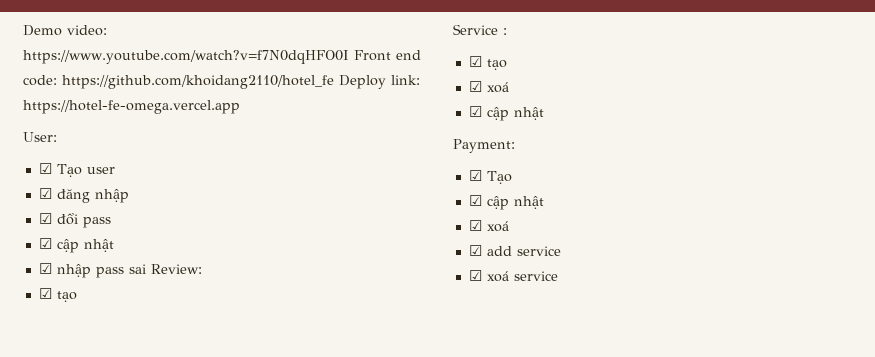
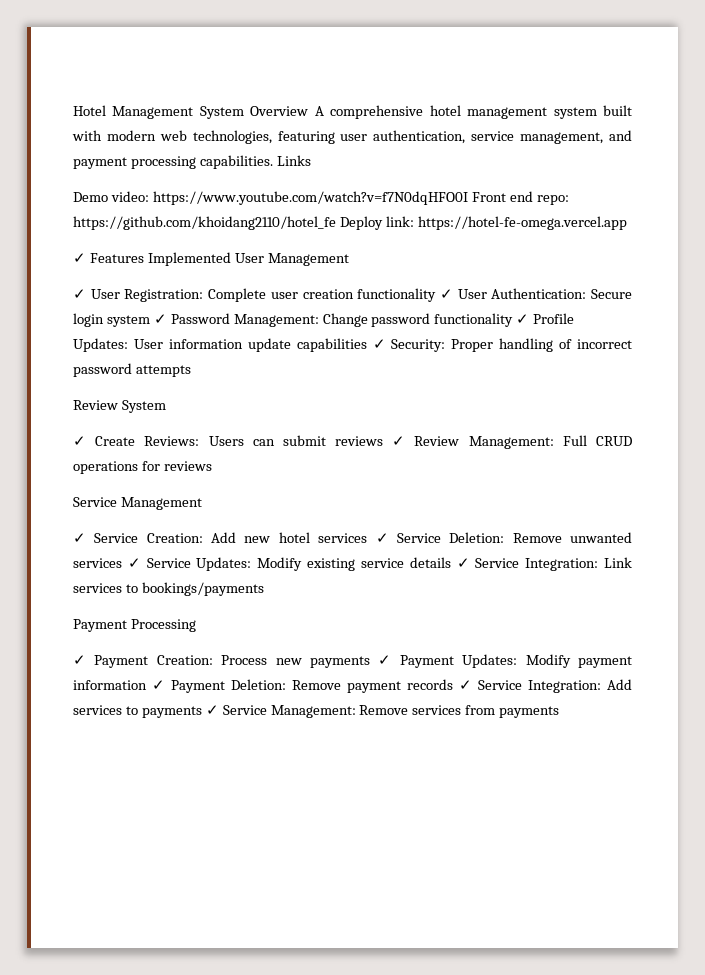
+ Hotel Management System Overview A comprehensive hotel management system built with modern web technologies, featuring user authentication, service management, and payment processing capabilities. Links
- Demo video: https://www.youtube.com/watch?v=f7N0dqHFO0I Front end code: https://github.com/khoidang2110/hotel_fe Deploy link: https://hotel-fe-omega.vercel.app
+ Demo video: https://www.youtube.com/watch?v=f7N0dqHFO0I Front end repo: https://github.com/khoidang2110/hotel_fe Deploy link: https://hotel-fe-omega.vercel.app
- User:
- ☑ Tạo user
- ☑ đăng nhập
- ☑ đổi pass
- ☑ cập nhật
- ☑ nhập pass sai Review:
- ☑ tạo
- Service :
- ☑ tạo
- ☑ xoá
- ☑ cập nhật
- Payment:
- ☑ Tạo
- ☑ cập nhật
- ☑ xoá
- ☑ add service
- ☑ xoá service
+ ✓ Features Implemented User Management
+ ✓ User Registration: Complete user creation functionality ✓ User Authentication: Secure login system ✓ Password Management: Change password functionality ✓ Profile Updates: User information update capabilities ✓ Security: Proper handling of incorrect password attempts
+ Review System
+ ✓ Create Reviews: Users can submit reviews ✓ Review Management: Full CRUD operations for reviews
+ Service Management
+ ✓ Service Creation: Add new hotel services ✓ Service Deletion: Remove unwanted services ✓ Service Updates: Modify existing service details ✓ Service Integration: Link services to bookings/payments
+ Payment Processing
+ ✓ Payment Creation: Process new payments ✓ Payment Updates: Modify payment information ✓ Payment Deletion: Remove payment records ✓ Service Integration: Add services to payments ✓ Service Management: Remove services from payments

